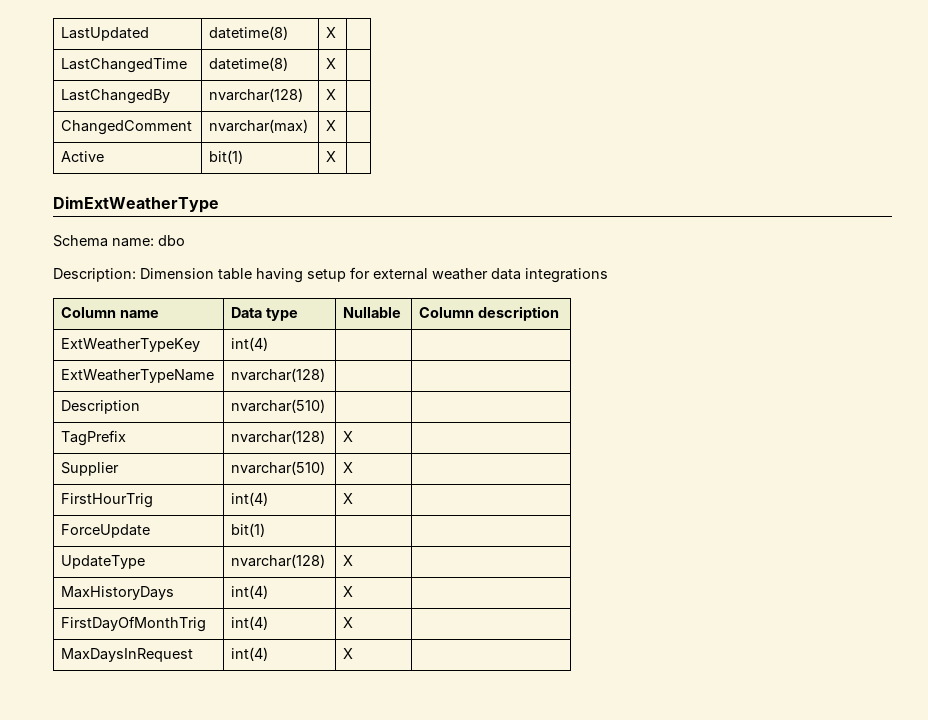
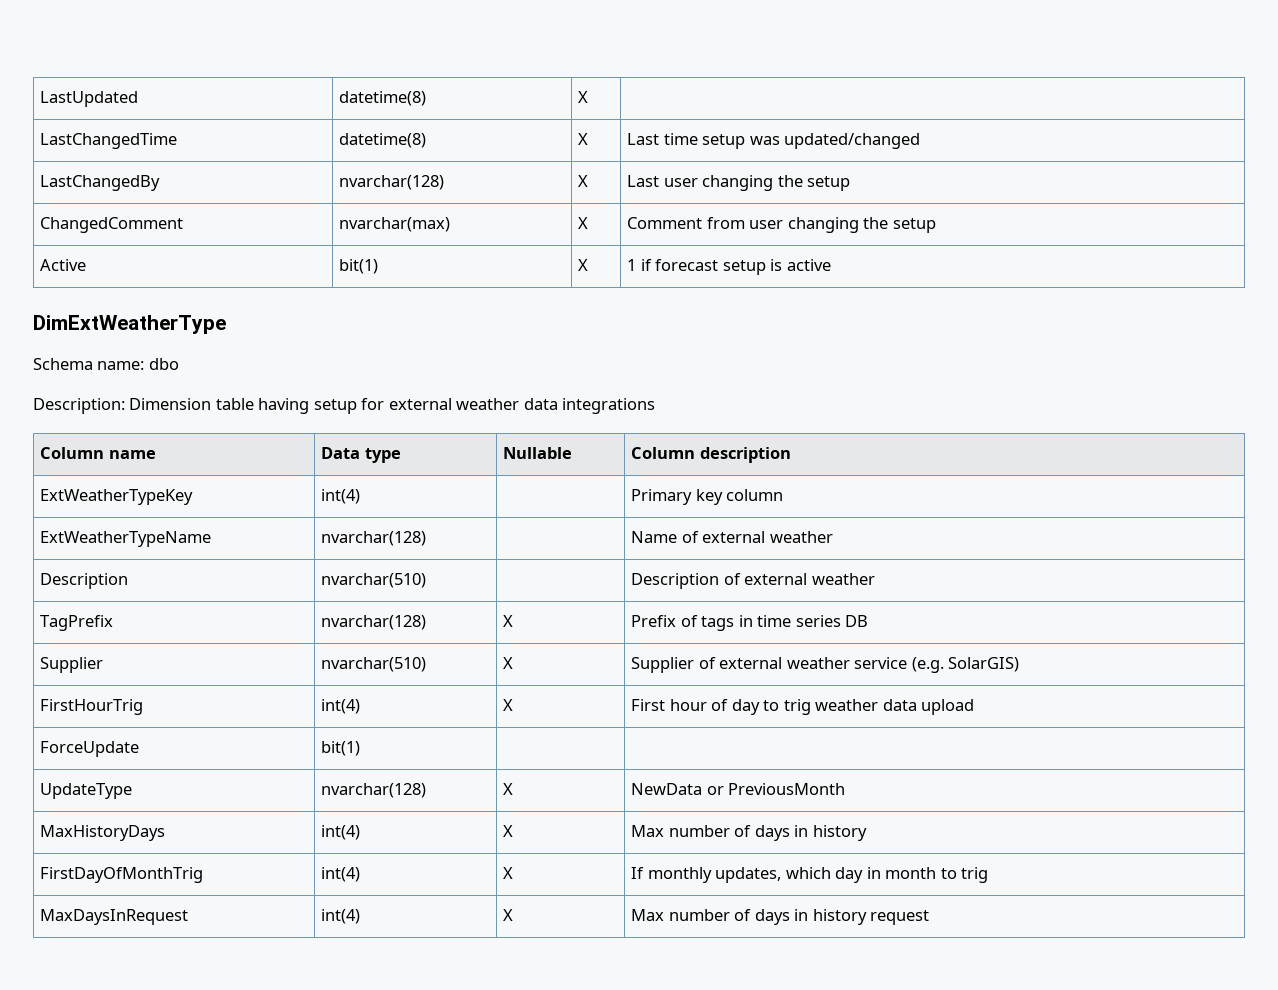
- LastChangedTime | datetime(8) | X |
- LastChangedBy | nvarchar(128) | X |
- ChangedComment | nvarchar(max) | X |
- Active | bit(1) | X |
+ LastChangedTime | datetime(8) | X | Last time setup was updated/changed
+ LastChangedBy | nvarchar(128) | X | Last user changing the setup
+ ChangedComment | nvarchar(max) | X | Comment from user changing the setup
+ Active | bit(1) | X | 1 if forecast setup is active
- ExtWeatherTypeKey | int(4) | |
+ ExtWeatherTypeKey | int(4) | | Primary key column
- ExtWeatherTypeName | nvarchar(128) | |
- Description | nvarchar(510) | |
- TagPrefix | nvarchar(128) | X |
- Supplier | nvarchar(510) | X |
- FirstHourTrig | int(4) | X |
+ ExtWeatherTypeName | nvarchar(128) | | Name of external weather
+ Description | nvarchar(510) | | Description of external weather
+ TagPrefix | nvarchar(128) | X | Prefix of tags in time series DB
+ Supplier | nvarchar(510) | X | Supplier of external weather service (e.g. SolarGIS)
+ FirstHourTrig | int(4) | X | First hour of day to trig weather data upload
- UpdateType | nvarchar(128) | X |
+ UpdateType | nvarchar(128) | X | NewData or PreviousMonth
- MaxHistoryDays | int(4) | X |
- FirstDayOfMonthTrig | int(4) | X |
- MaxDaysInRequest | int(4) | X |
+ MaxHistoryDays | int(4) | X | Max number of days in history
+ FirstDayOfMonthTrig | int(4) | X | If monthly updates, which day in month to trig
+ MaxDaysInRequest | int(4) | X | Max number of days in history request

